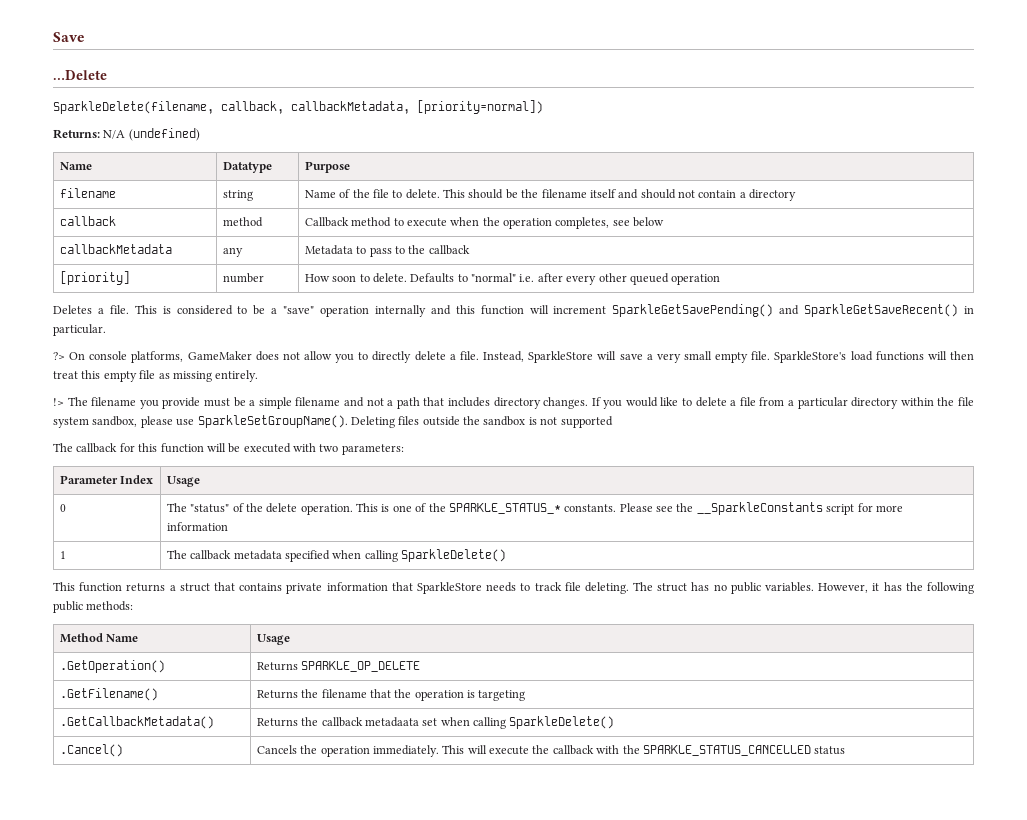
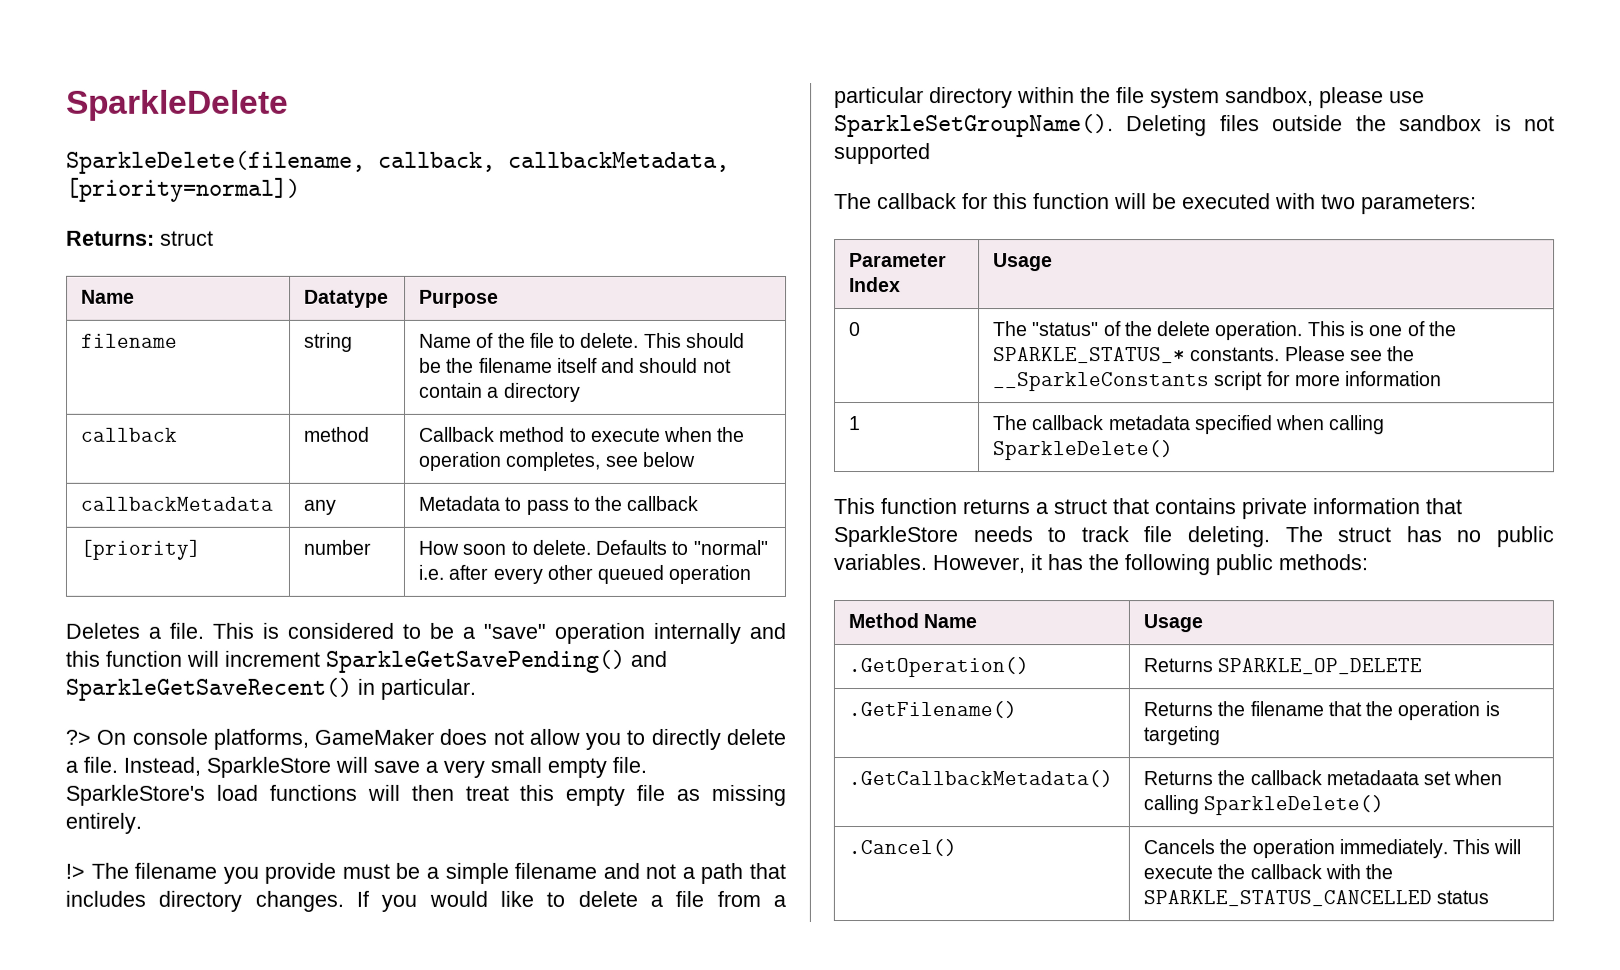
- Save
- …Delete
+ SparkleDelete
- Returns: N/A (undefined)
+ Returns: struct

